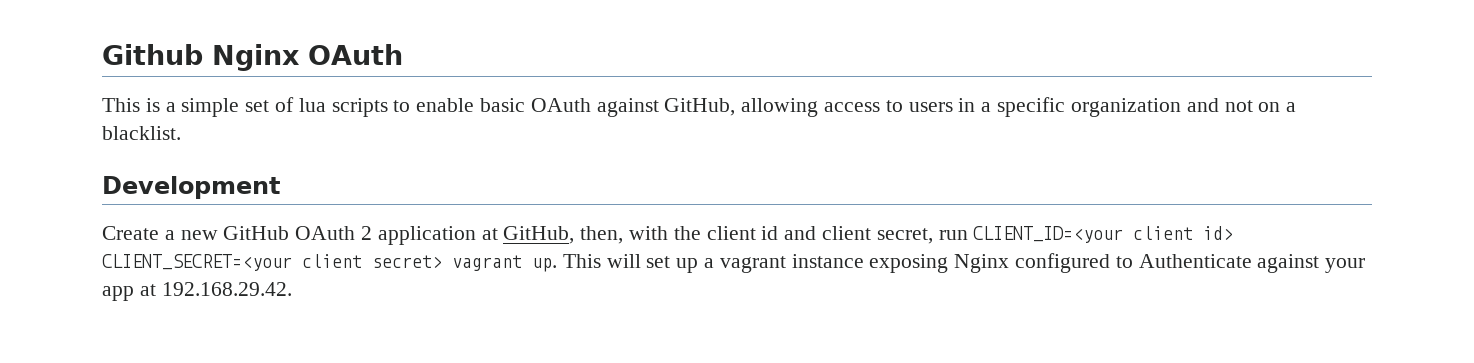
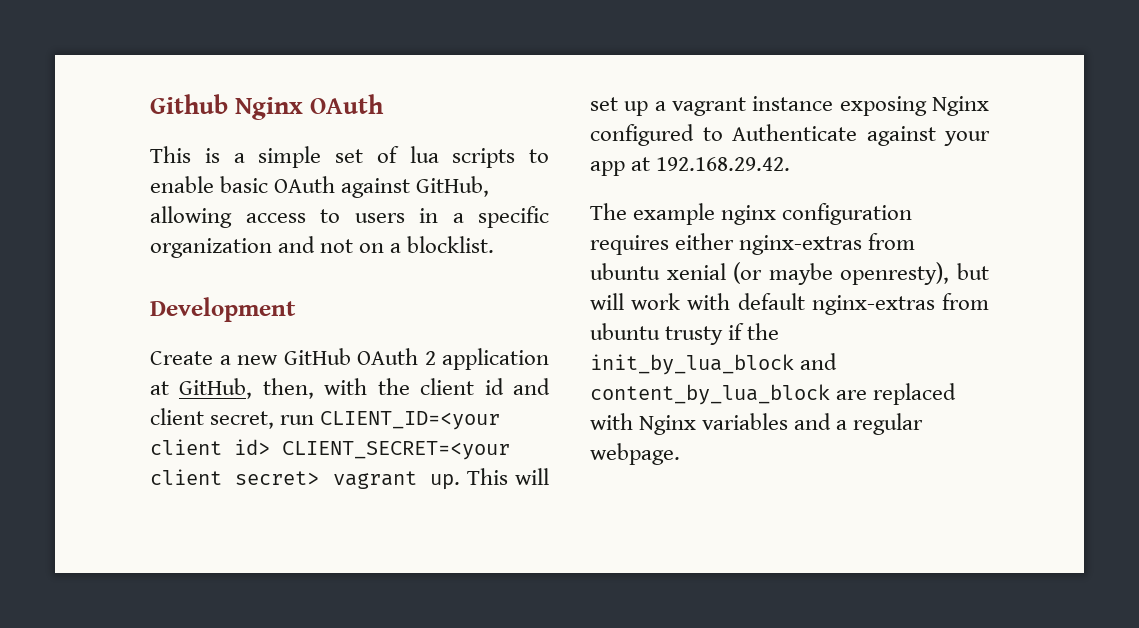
- This is a simple set of lua scripts to enable basic OAuth against GitHub, allowing access to users in a specific organization and not on a blacklist.
+ This is a simple set of lua scripts to enable basic OAuth against GitHub, allowing access to users in a specific organization and not on a blocklist.
+ The example nginx configuration requires either nginx-extras from ubuntu xenial (or maybe openresty), but will work with default nginx-extras from ubuntu trusty if the init_by_lua_block and content_by_lua_block are replaced with Nginx variables and a regular webpage.

